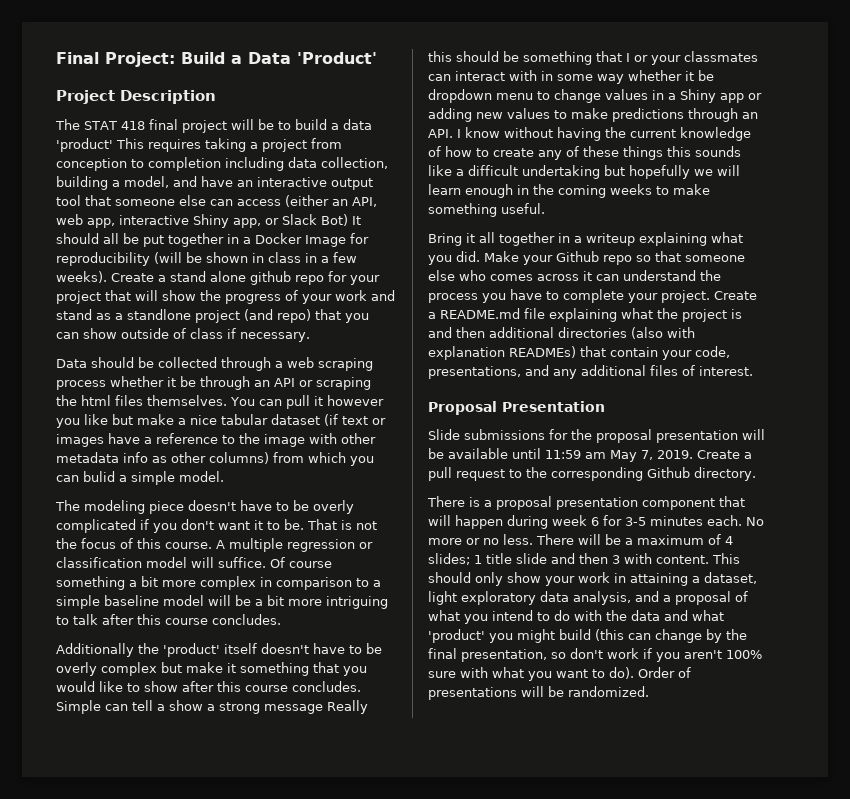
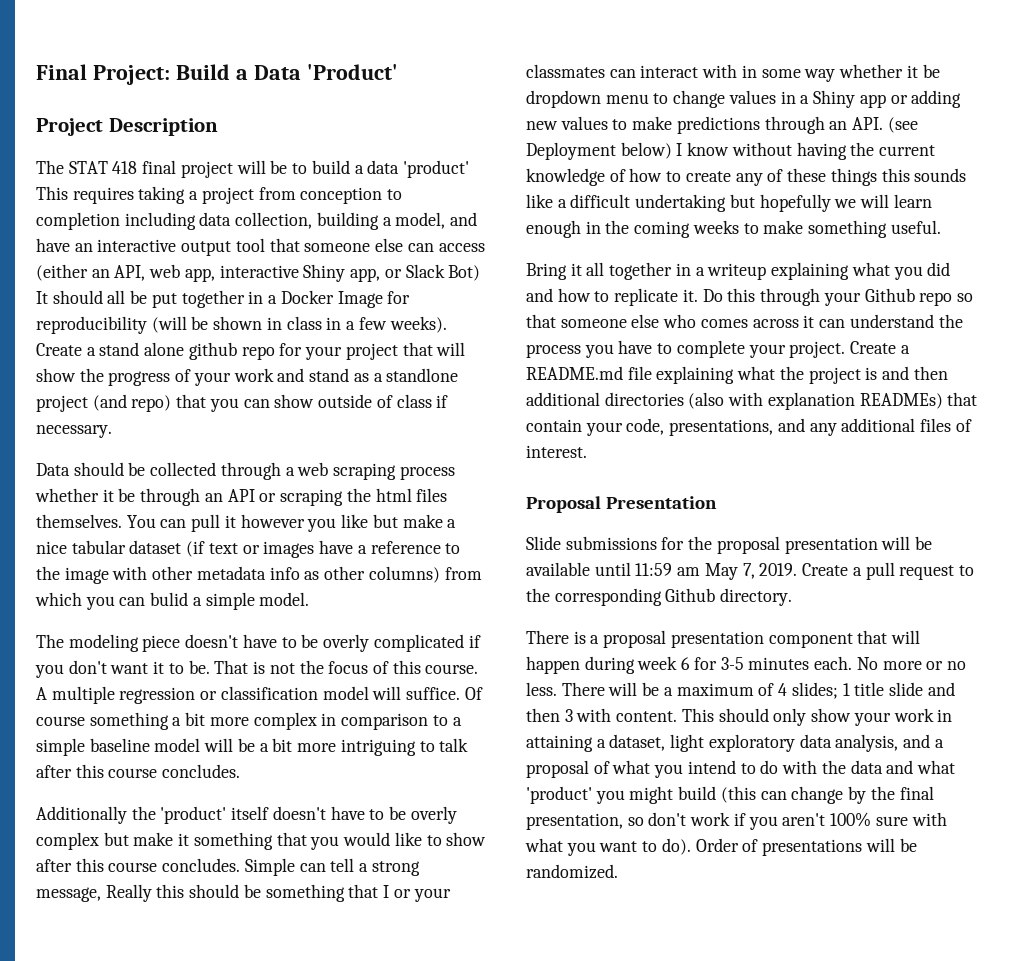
- Simple can tell a show a strong message Really this should be something that I or your classmates can interact with in some way whether it be dropdown menu to change values in a Shiny app or adding new values to make predictions through an API. I know without having the current knowledge of how to create any of these things this sounds like a difficult undertaking but hopefully we will learn enough in the coming weeks to make something useful.
+ Simple can tell a strong message, Really this should be something that I or your classmates can interact with in some way whether it be dropdown menu to change values in a Shiny app or adding new values to make predictions through an API. (see Deployment below) I know without having the current knowledge of how to create any of these things this sounds like a difficult undertaking but hopefully we will learn enough in the coming weeks to make something useful.
- Bring it all together in a writeup explaining what you did. Make your Github repo so that someone else who comes across it can understand the process you have to complete your project.
+ Bring it all together in a writeup explaining what you did and how to replicate it. Do this through your Github repo so that someone else who comes across it can understand the process you have to complete your project.

